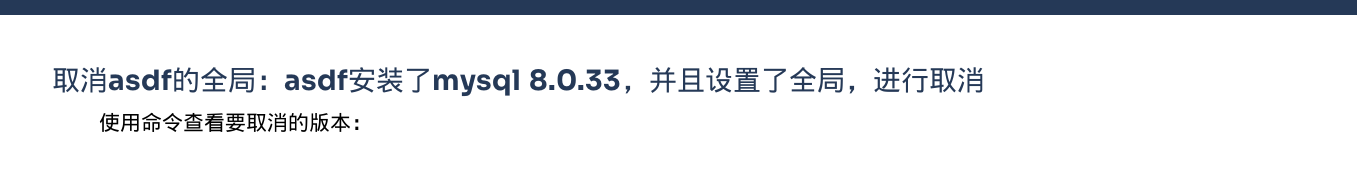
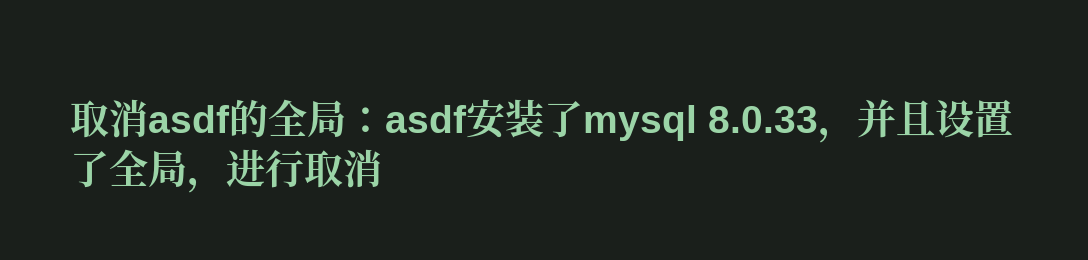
- 使用命令查看要取消的版本：

